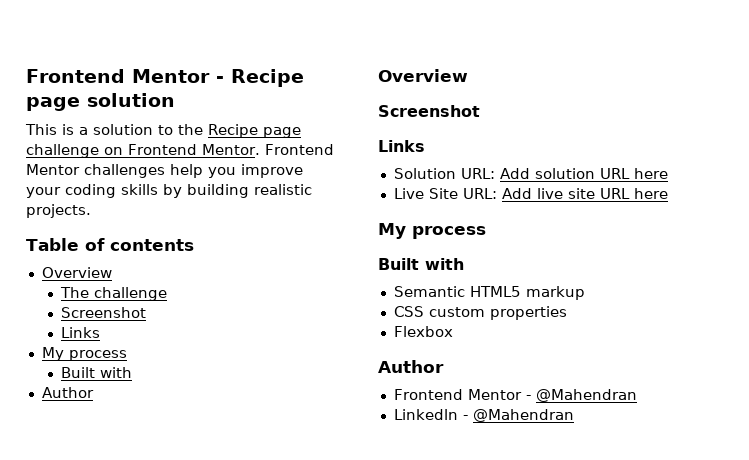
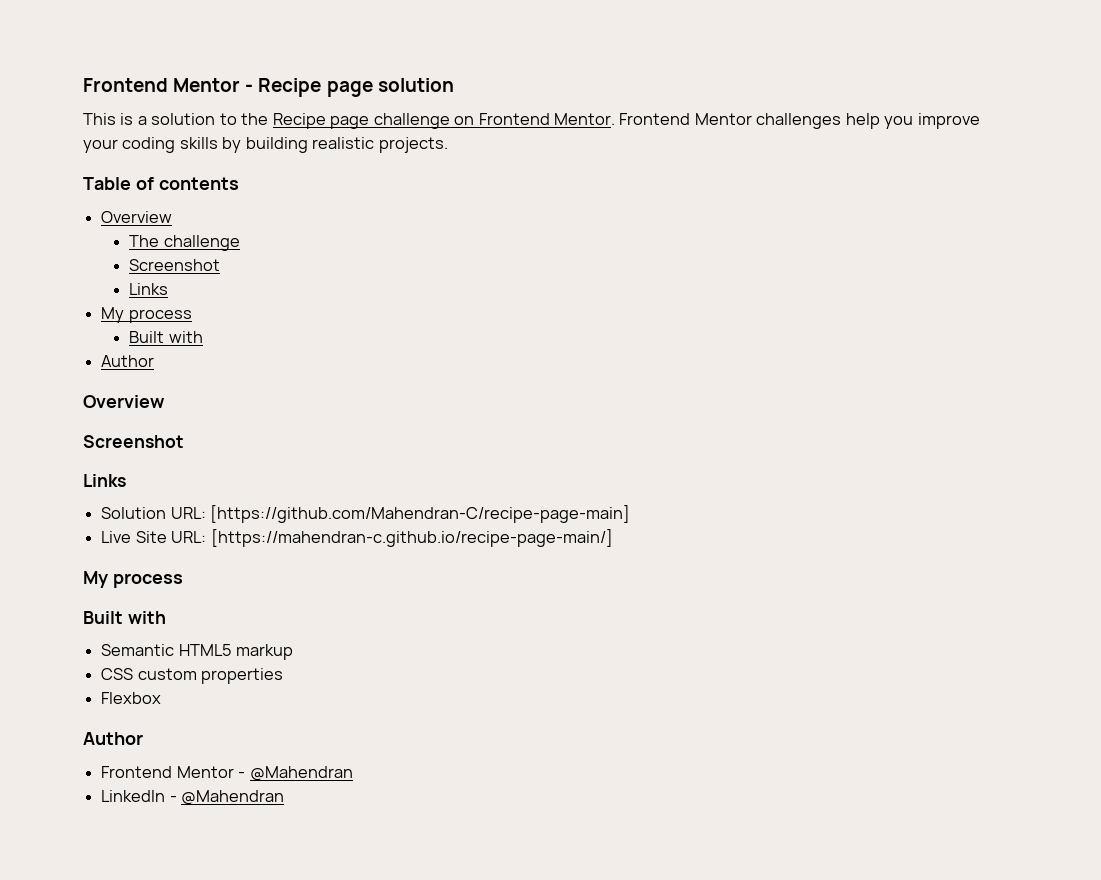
- Solution URL: Add solution URL here
+ Solution URL: [https://github.com/Mahendran-C/recipe-page-main]
- Live Site URL: Add live site URL here
+ Live Site URL: [https://mahendran-c.github.io/recipe-page-main/]

